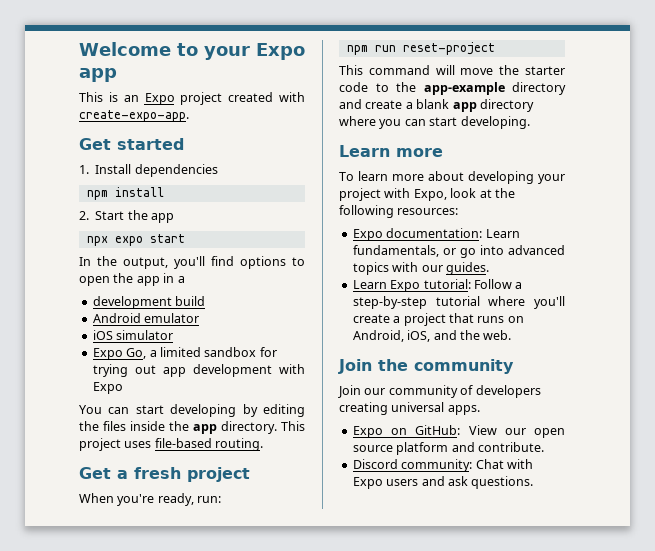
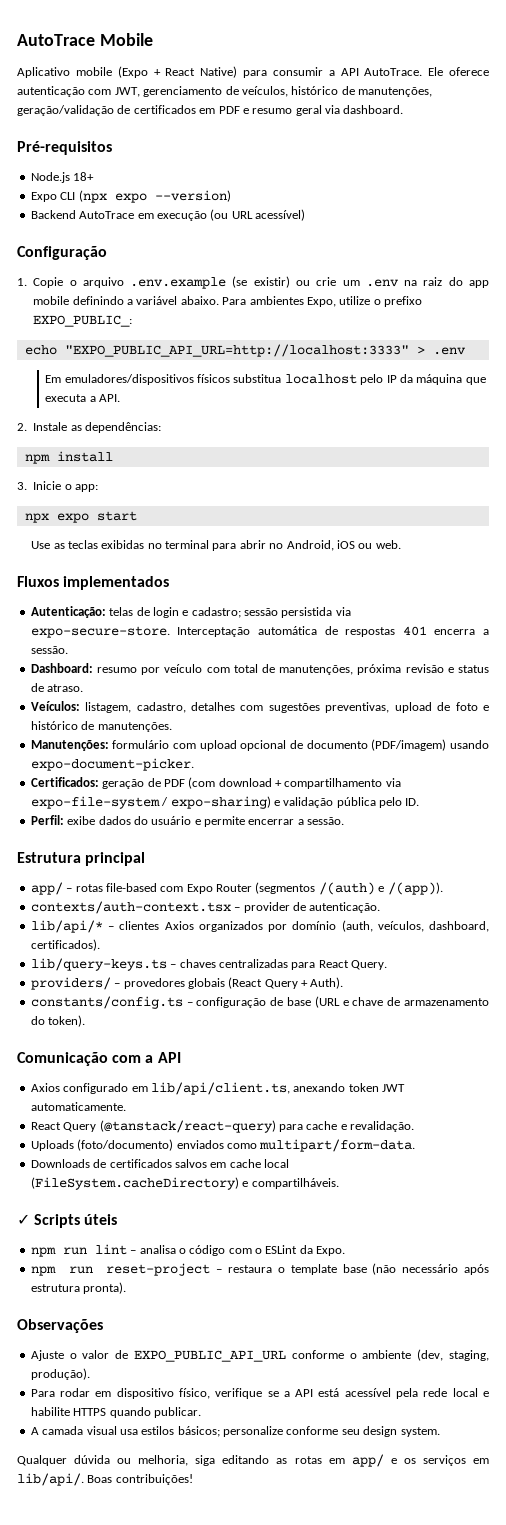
- Welcome to your Expo app
- This is an Expo project created with create-expo-app.
- Get started
- 1. Install dependencies
+ AutoTrace Mobile
+ Aplicativo mobile (Expo + React Native) para consumir a API AutoTrace. Ele oferece autenticação com JWT, gerenciamento de veículos, histórico de manutenções, geração/validação de certificados em PDF e resumo geral via dashboard.
+ Pré-requisitos
+ Node.js 18+
+ Expo CLI (npx expo --version)
+ Backend AutoTrace em execução (ou URL acessível)
+ Configuração
+ 1. Copie o arquivo .env.example (se existir) ou crie um .env na raiz do app mobile definindo a variável abaixo. Para ambientes Expo, utilize o prefixo EXPO_PUBLIC_:
+ echo "EXPO_PUBLIC_API_URL=http://localhost:3333" > .env
+ Em emuladores/dispositivos físicos substitua localhost pelo IP da máquina que executa a API.
+ 2. Instale as dependências:
  npm install
- 2. Start the app
+ 3. Inicie o app:
  npx expo start
- In the output, you'll find options to open the app in a
- development build
- Android emulator
- iOS simulator
- Expo Go, a limited sandbox for trying out app development with Expo
- You can start developing by editing the files inside the app directory. This project uses file-based routing.
- Get a fresh project
- When you're ready, run:
- npm run reset-project
- This command will move the starter code to the app-example directory and create a blank app directory where you can start developing.
- Learn more
- To learn more about developing your project with Expo, look at the following resources:
- Expo documentation: Learn fundamentals, or go into advanced topics with our guides.
- Learn Expo tutorial: Follow a step-by-step tutorial where you'll create a project that runs on Android, iOS, and the web.
- Join the community
- Join our community of developers creating universal apps.
- Expo on GitHub: View our open source platform and contribute.
- Discord community: Chat with Expo users and ask questions.
+ Use as teclas exibidas no terminal para abrir no Android, iOS ou web.
+ Fluxos implementados
+ Autenticação: telas de login e cadastro; sessão persistida via expo-secure-store. Interceptação automática de respostas 401 encerra a sessão.
+ Dashboard: resumo por veículo com total de manutenções, próxima revisão e status de atraso.
+ Veículos: listagem, cadastro, detalhes com sugestões preventivas, upload de foto e histórico de manutenções.
+ Manutenções: formulário com upload opcional de documento (PDF/imagem) usando expo-document-picker.
+ Certificados: geração de PDF (com download + compartilhamento via expo-file-system / expo-sharing) e validação pública pelo ID.
+ Perfil: exibe dados do usuário e permite encerrar a sessão.
+ Estrutura principal
+ app/ – rotas file-based com Expo Router (segmentos /(auth) e /(app)).
+ contexts/auth-context.tsx – provider de autenticação.
+ lib/api/* – clientes Axios organizados por domínio (auth, veículos, dashboard, certificados).
+ lib/query-keys.ts – chaves centralizadas para React Query.
+ providers/ – provedores globais (React Query + Auth).
+ constants/config.ts – configuração de base (URL e chave de armazenamento do token).
+ Comunicação com a API
+ Axios configurado em lib/api/client.ts, anexando token JWT automaticamente.
+ React Query (@tanstack/react-query) para cache e revalidação.
+ Uploads (foto/documento) enviados como multipart/form-data.
+ Downloads de certificados salvos em cache local (FileSystem.cacheDirectory) e compartilháveis.
+ ✓ Scripts úteis
+ npm run lint – analisa o código com o ESLint da Expo.
+ npm run reset-project – restaura o template base (não necessário após estrutura pronta).
+ Observações
+ Ajuste o valor de EXPO_PUBLIC_API_URL conforme o ambiente (dev, staging, produção).
+ Para rodar em dispositivo físico, verifique se a API está acessível pela rede local e habilite HTTPS quando publicar.
+ A camada visual usa estilos básicos; personalize conforme seu design system.
+ Qualquer dúvida ou melhoria, siga editando as rotas em app/ e os serviços em lib/api/. Boas contribuições!

